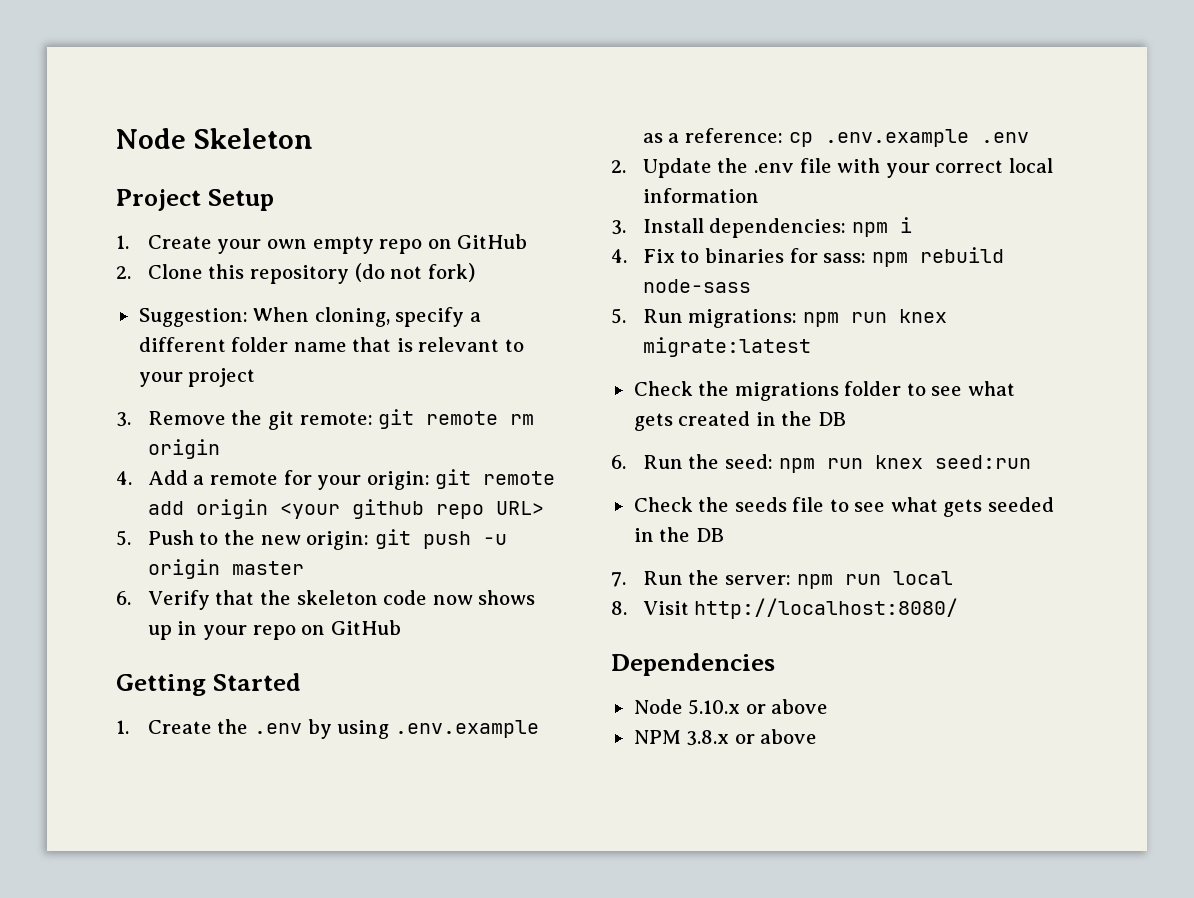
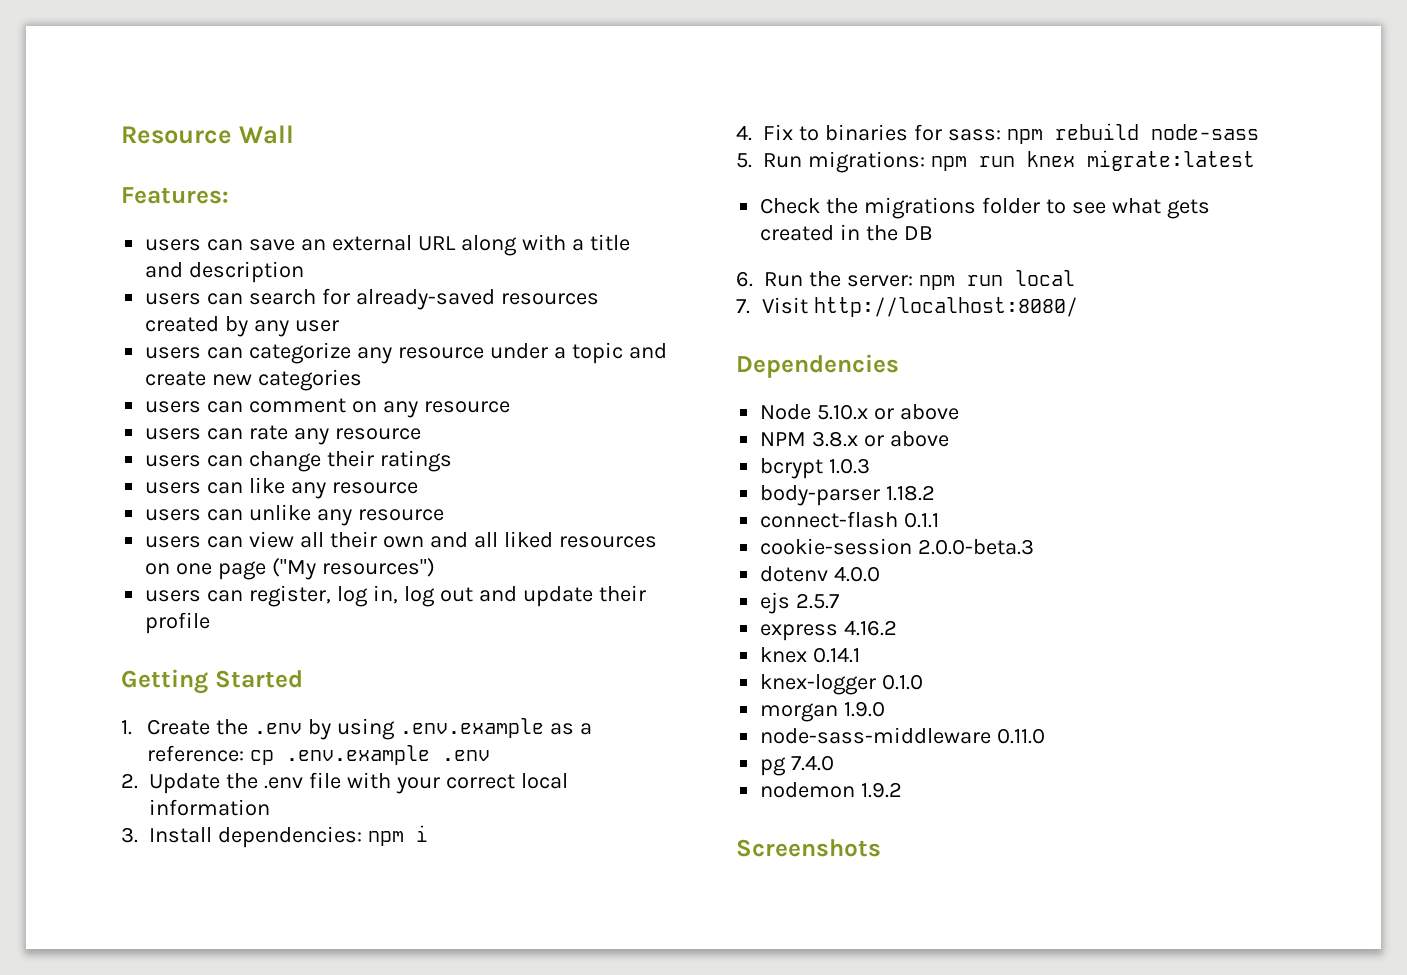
- Node Skeleton
- Project Setup
- 1. Create your own empty repo on GitHub
- 2. Clone this repository (do not fork)
- Suggestion: When cloning, specify a different folder name that is relevant to your project
- 3. Remove the git remote: git remote rm origin
- 4. Add a remote for your origin: git remote add origin <your github repo URL>
- 5. Push to the new origin: git push -u origin master
- 6. Verify that the skeleton code now shows up in your repo on GitHub
+ Resource Wall
+ Features:
+ users can save an external URL along with a title and description
+ users can search for already-saved resources created by any user
+ users can categorize any resource under a topic and create new categories
+ users can comment on any resource
+ users can rate any resource
+ users can change their ratings
+ users can like any resource
+ users can unlike any resource
+ users can view all their own and all liked resources on one page ("My resources")
+ users can register, log in, log out and update their profile
- 6. Run the seed: npm run knex seed:run
- Check the seeds file to see what gets seeded in the DB
- 7. Run the server: npm run local
+ 6. Run the server: npm run local
- 8. Visit http://localhost:8080/
+ 7. Visit http://localhost:8080/
+ bcrypt 1.0.3
+ body-parser 1.18.2
+ connect-flash 0.1.1
+ cookie-session 2.0.0-beta.3
+ dotenv 4.0.0
+ ejs 2.5.7
+ express 4.16.2
+ knex 0.14.1
+ knex-logger 0.1.0
+ morgan 1.9.0
+ node-sass-middleware 0.11.0
+ pg 7.4.0
+ nodemon 1.9.2
+ Screenshots

